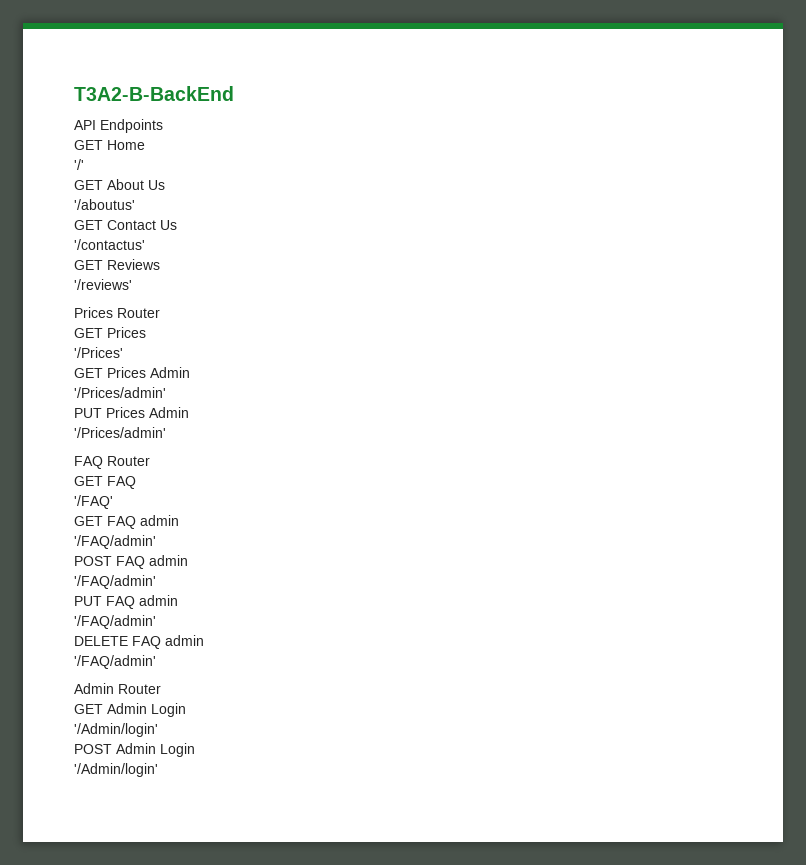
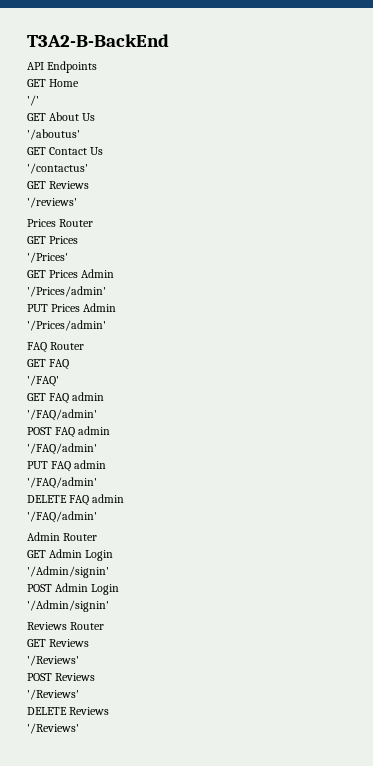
  GET Admin Login
- '/Admin/login'
+ '/Admin/signin'
  POST Admin Login
- '/Admin/login'
+ '/Admin/signin'
+ Reviews Router
+ GET Reviews
+ '/Reviews'
+ POST Reviews
+ '/Reviews'
+ DELETE Reviews
+ '/Reviews'

